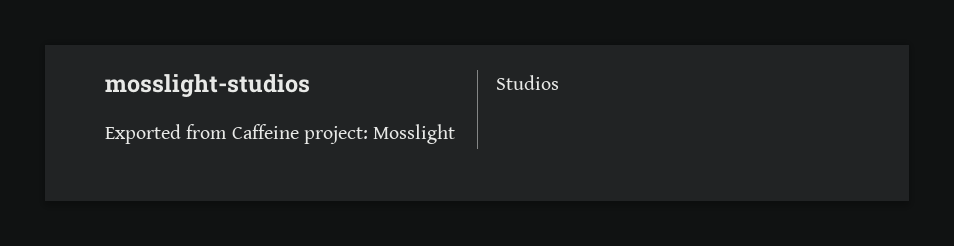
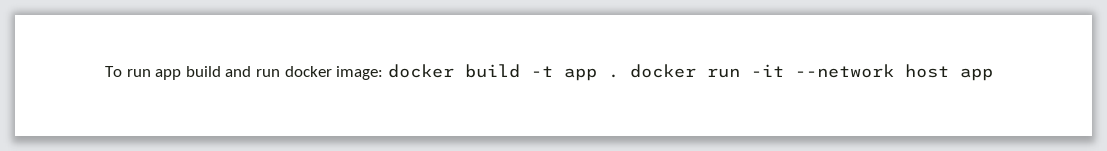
- mosslight-studios
- Exported from Caffeine project: Mosslight Studios
+ To run app build and run docker image: docker build -t app . docker run -it --network host app

